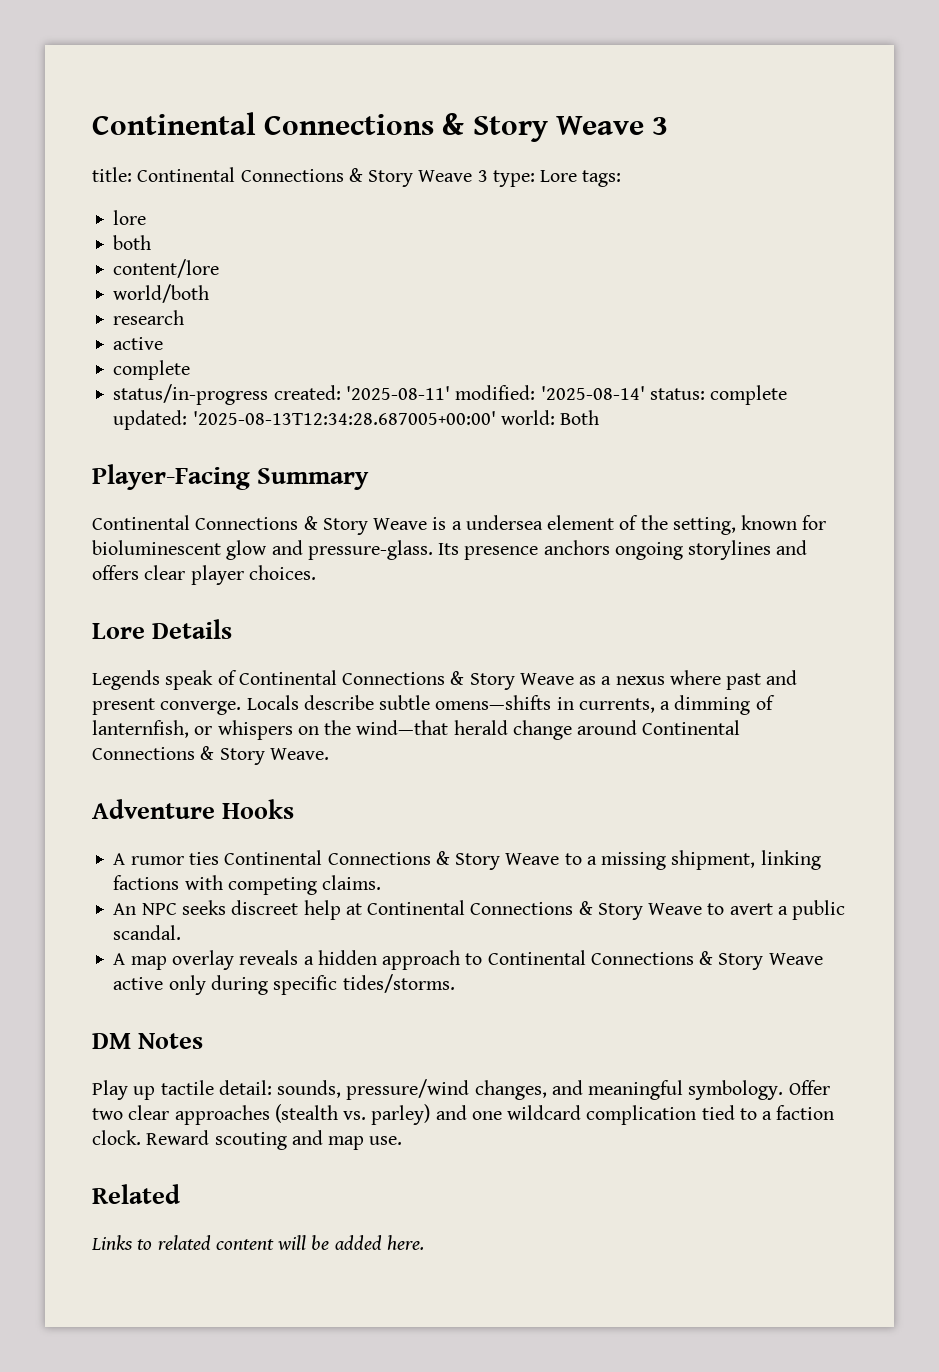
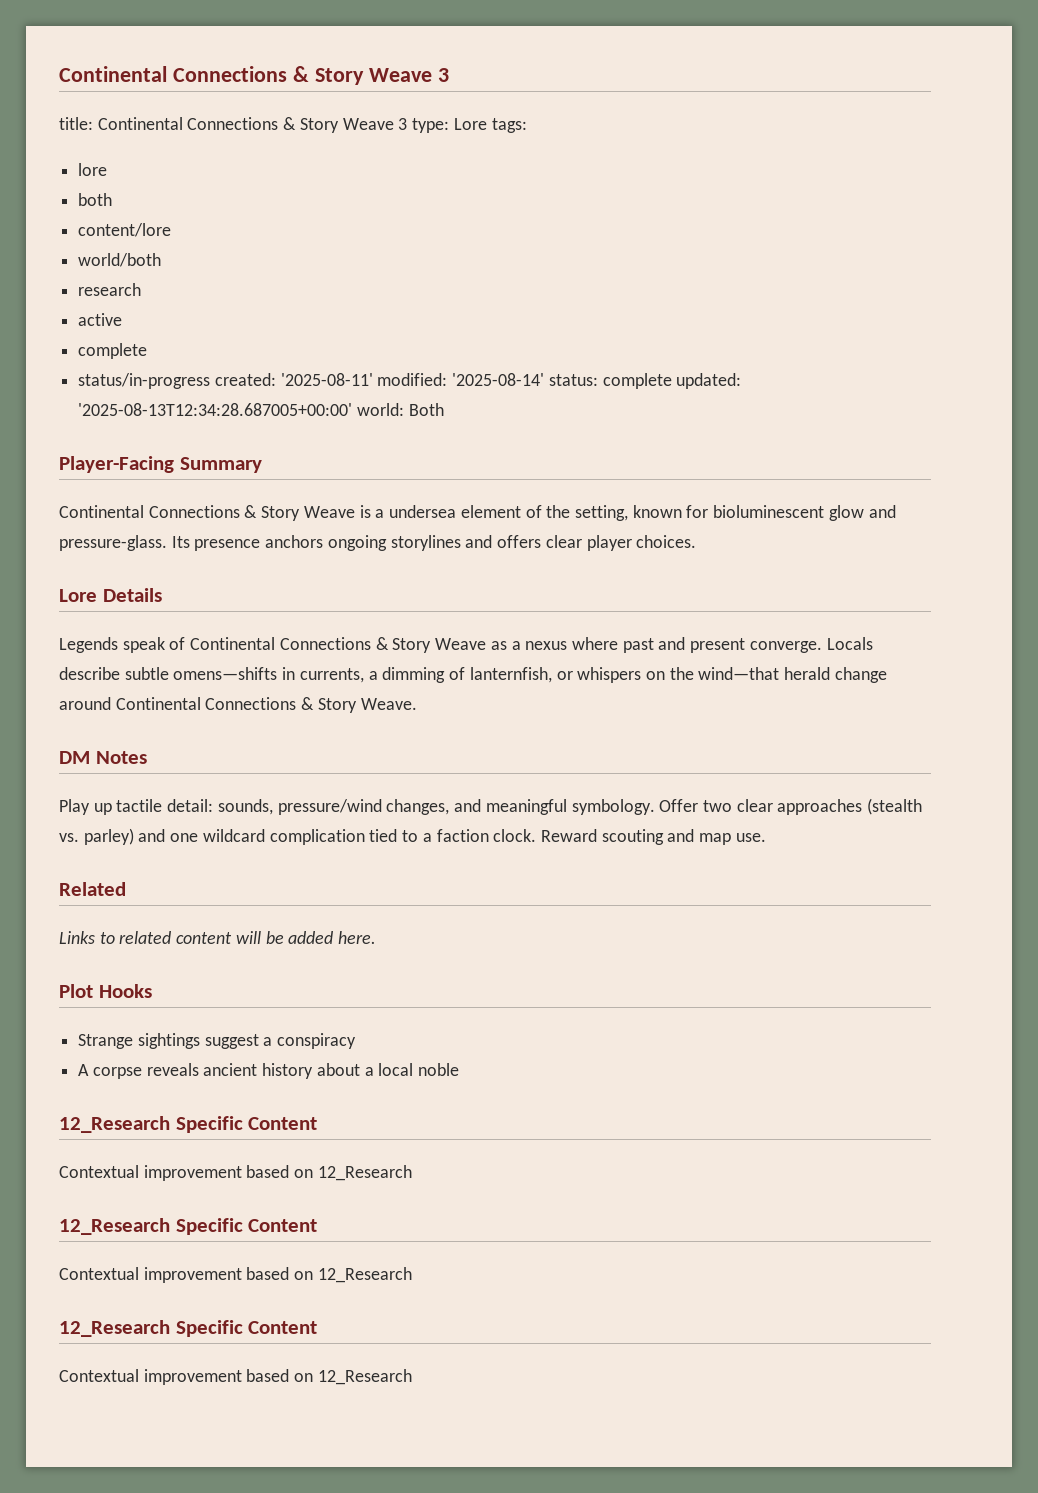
- Adventure Hooks
- A rumor ties Continental Connections & Story Weave to a missing shipment, linking factions with competing claims.
- An NPC seeks discreet help at Continental Connections & Story Weave to avert a public scandal.
- A map overlay reveals a hidden approach to Continental Connections & Story Weave active only during specific tides/storms.
+ Plot Hooks
+ Strange sightings suggest a conspiracy
+ A corpse reveals ancient history about a local noble
+ 12_Research Specific Content
+ Contextual improvement based on 12_Research
+ 12_Research Specific Content
+ Contextual improvement based on 12_Research
+ 12_Research Specific Content
+ Contextual improvement based on 12_Research

